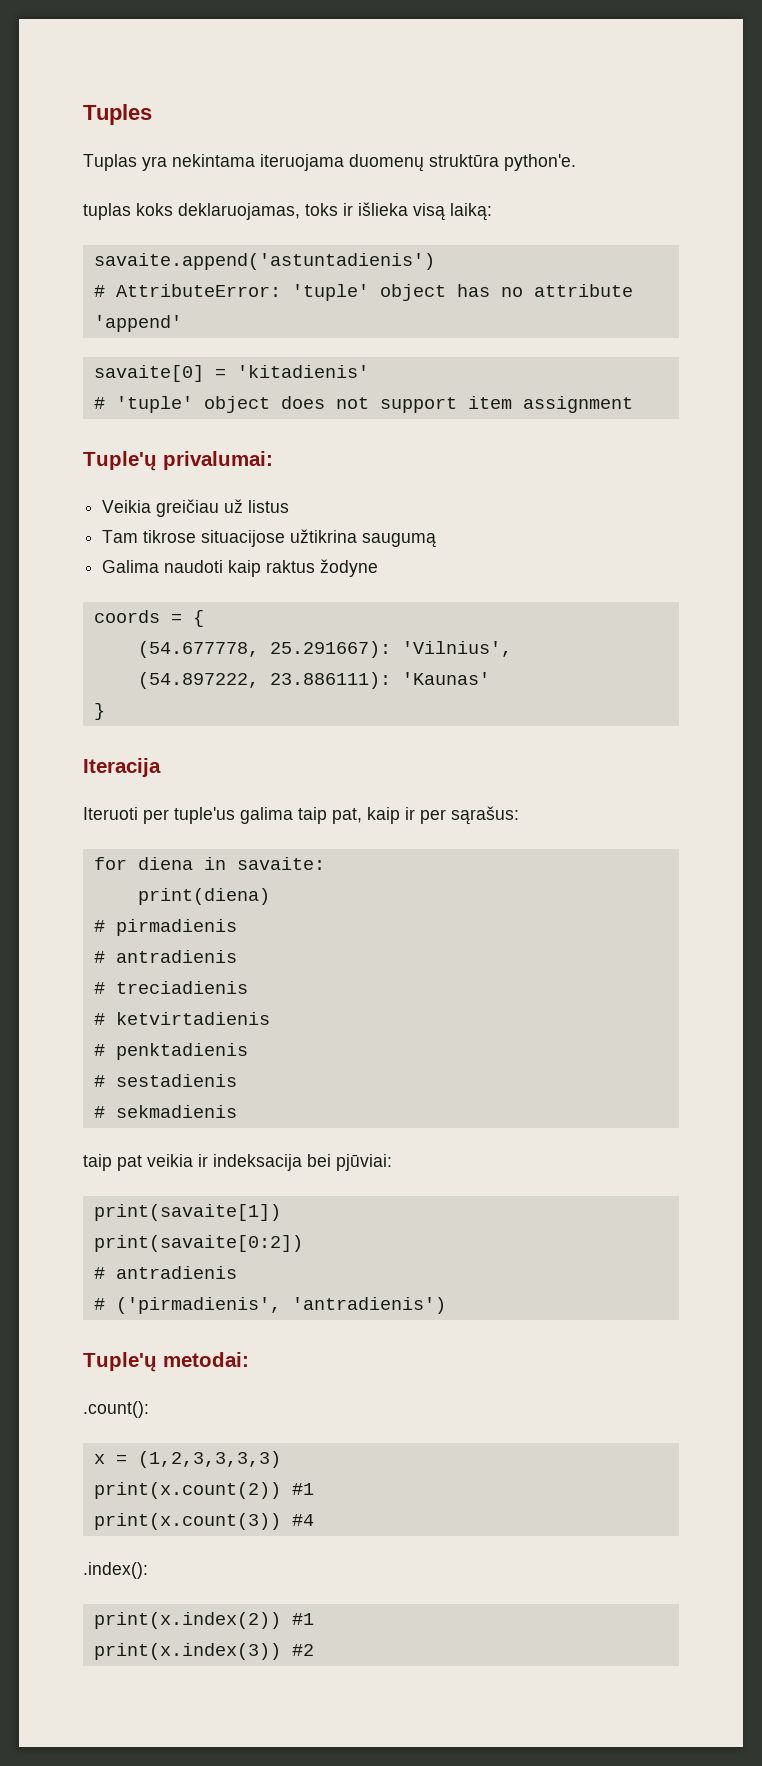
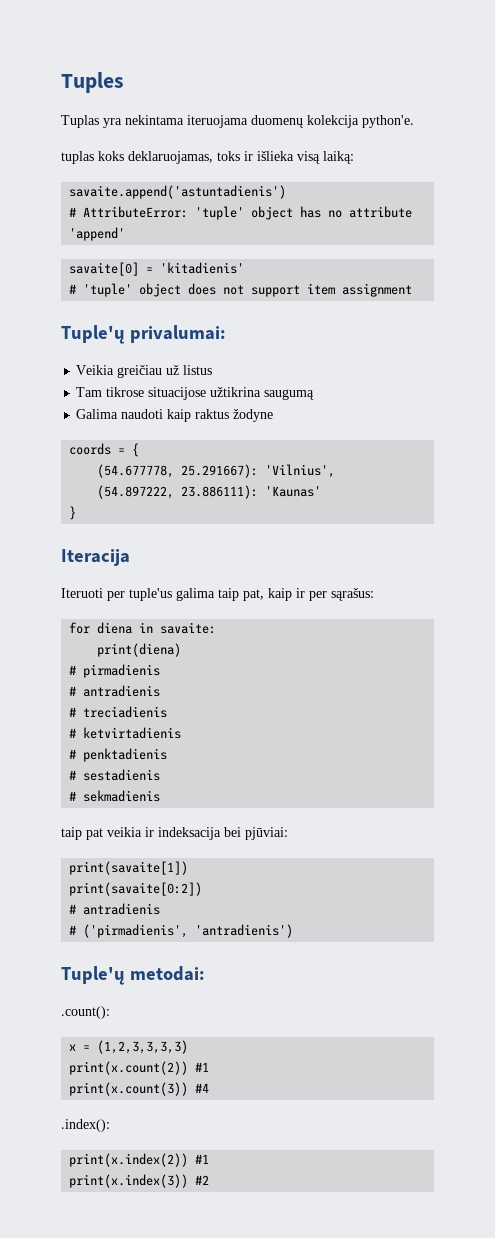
- Tuplas yra nekintama iteruojama duomenų struktūra python'e.
+ Tuplas yra nekintama iteruojama duomenų kolekcija python'e.

